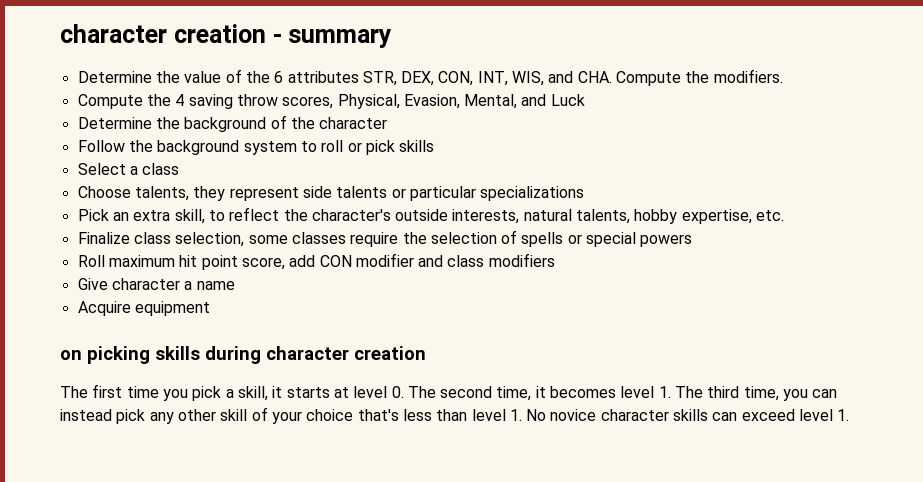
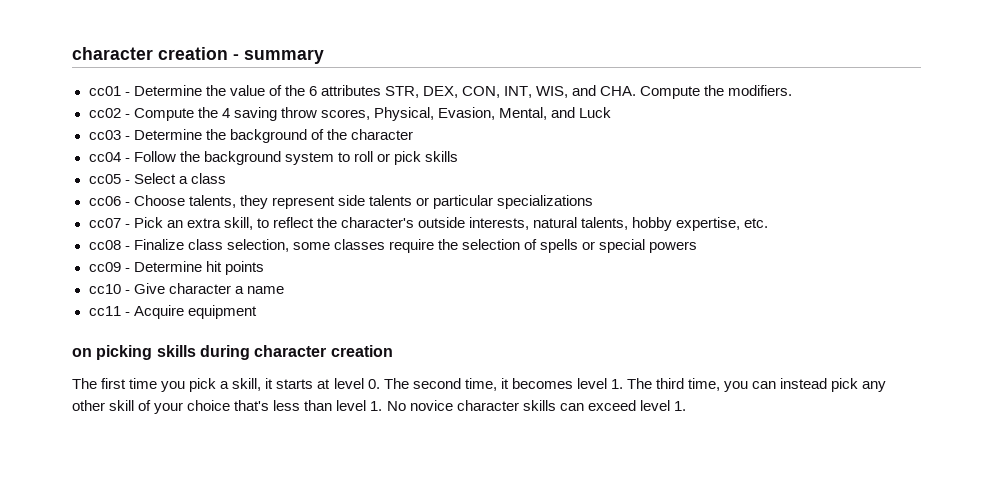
- Determine the value of the 6 attributes STR, DEX, CON, INT, WIS, and CHA. Compute the modifiers.
+ cc01 - Determine the value of the 6 attributes STR, DEX, CON, INT, WIS, and CHA. Compute the modifiers.
- Compute the 4 saving throw scores, Physical, Evasion, Mental, and Luck
+ cc02 - Compute the 4 saving throw scores, Physical, Evasion, Mental, and Luck
- Determine the background of the character
+ cc03 - Determine the background of the character
- Follow the background system to roll or pick skills
+ cc04 - Follow the background system to roll or pick skills
- Select a class
+ cc05 - Select a class
- Choose talents, they represent side talents or particular specializations
+ cc06 - Choose talents, they represent side talents or particular specializations
- Pick an extra skill, to reflect the character's outside interests, natural talents, hobby expertise, etc.
+ cc07 - Pick an extra skill, to reflect the character's outside interests, natural talents, hobby expertise, etc.
- Finalize class selection, some classes require the selection of spells or special powers
+ cc08 - Finalize class selection, some classes require the selection of spells or special powers
- Roll maximum hit point score, add CON modifier and class modifiers
- Give character a name
+ cc09 - Determine hit points
+ cc10 - Give character a name
- Acquire equipment
+ cc11 - Acquire equipment

